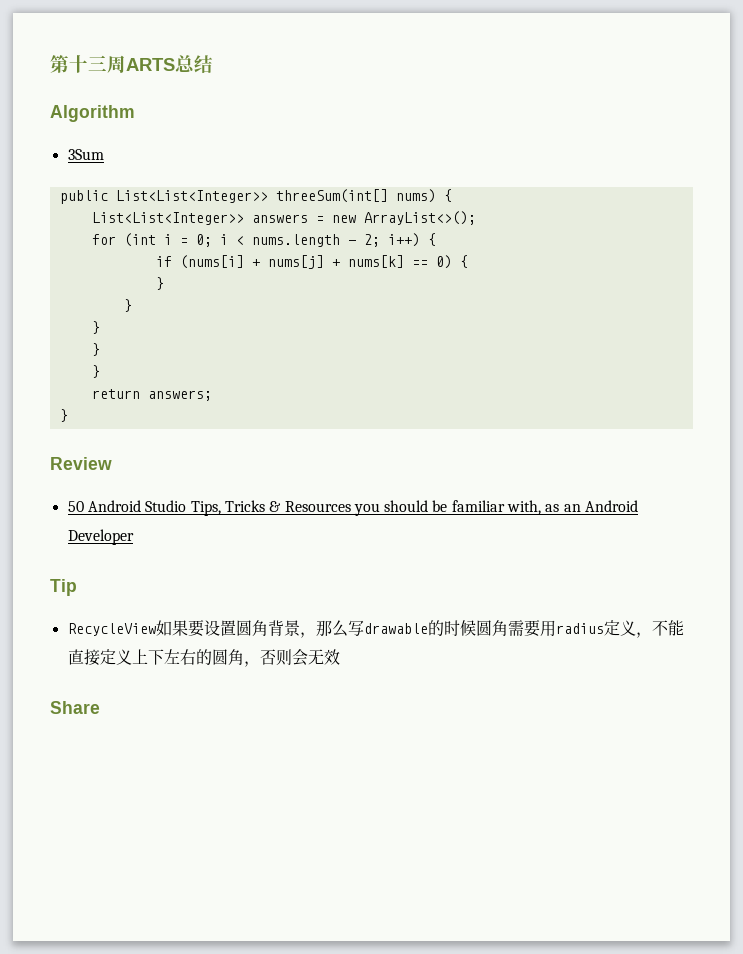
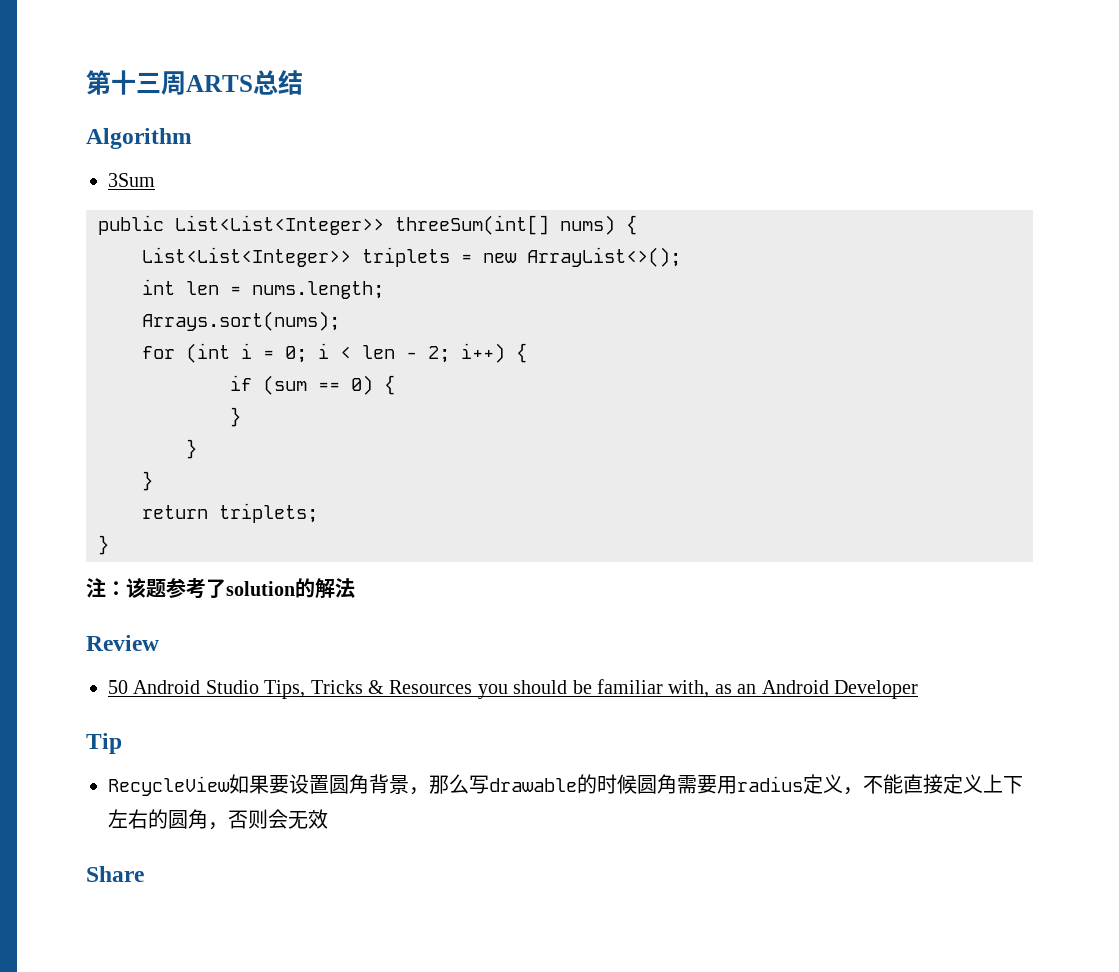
- List<List<Integer>> answers = new ArrayList<>();
+ List<List<Integer>> triplets = new ArrayList<>();
+ int len = nums.length;
+ Arrays.sort(nums);
- for (int i = 0; i < nums.length - 2; i++) {
+ for (int i = 0; i < len - 2; i++) {
- if (nums[i] + nums[j] + nums[k] == 0) {
+ if (sum == 0) {
  }
  }
+ return triplets;
  }
- }
- return answers;
- }
+ 注：该题参考了solution的解法

